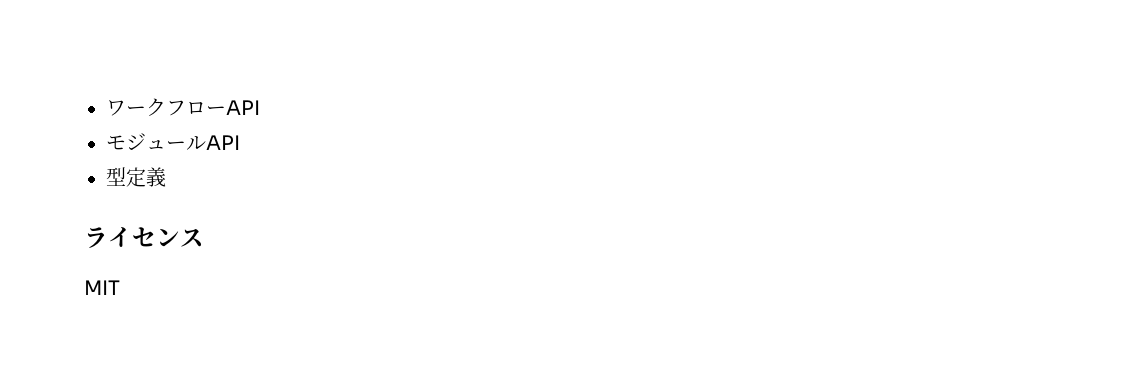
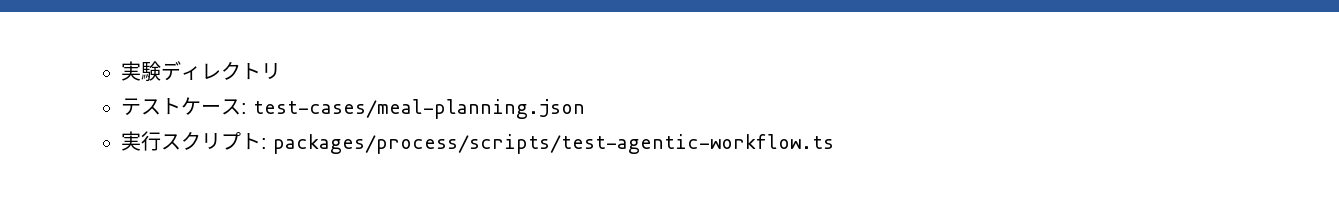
- ワークフローAPI
- モジュールAPI
- 型定義
- ライセンス
- MIT
+ 実験ディレクトリ
+ テストケース: test-cases/meal-planning.json
+ 実行スクリプト: packages/process/scripts/test-agentic-workflow.ts

